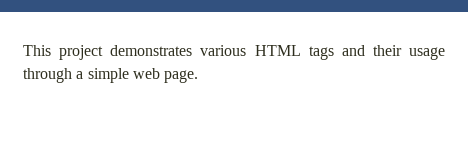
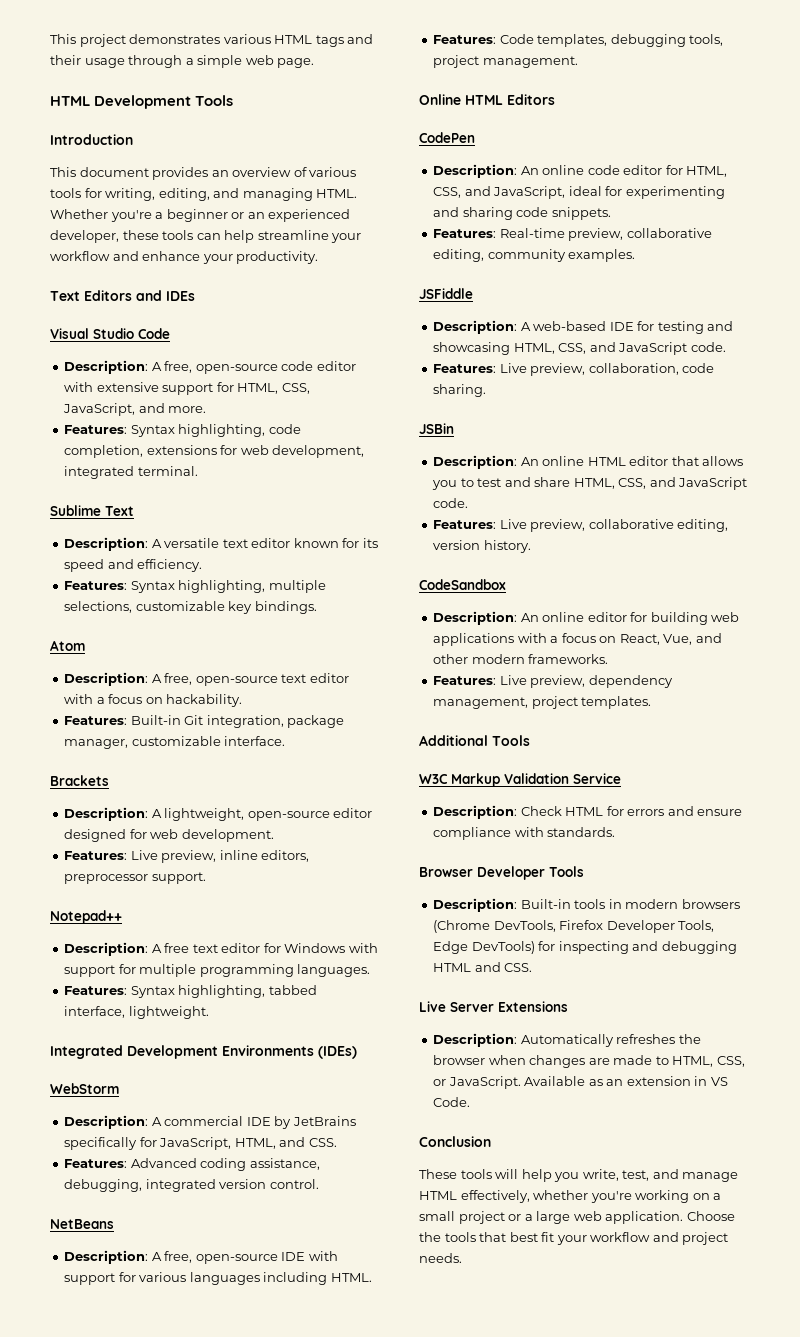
+ HTML Development Tools
+ Introduction
+ This document provides an overview of various tools for writing, editing, and managing HTML. Whether you're a beginner or an experienced developer, these tools can help streamline your workflow and enhance your productivity.
+ Text Editors and IDEs
+ Visual Studio Code
+ Description: A free, open-source code editor with extensive support for HTML, CSS, JavaScript, and more.
+ Features: Syntax highlighting, code completion, extensions for web development, integrated terminal.
+ Sublime Text
+ Description: A versatile text editor known for its speed and efficiency.
+ Features: Syntax highlighting, multiple selections, customizable key bindings.
+ Atom
+ Description: A free, open-source text editor with a focus on hackability.
+ Features: Built-in Git integration, package manager, customizable interface.
+ Brackets
+ Description: A lightweight, open-source editor designed for web development.
+ Features: Live preview, inline editors, preprocessor support.
+ Notepad++
+ Description: A free text editor for Windows with support for multiple programming languages.
+ Features: Syntax highlighting, tabbed interface, lightweight.
+ Integrated Development Environments (IDEs)
+ WebStorm
+ Description: A commercial IDE by JetBrains specifically for JavaScript, HTML, and CSS.
+ Features: Advanced coding assistance, debugging, integrated version control.
+ NetBeans
+ Description: A free, open-source IDE with support for various languages including HTML.
+ Features: Code templates, debugging tools, project management.
+ Online HTML Editors
+ CodePen
+ Description: An online code editor for HTML, CSS, and JavaScript, ideal for experimenting and sharing code snippets.
+ Features: Real-time preview, collaborative editing, community examples.
+ JSFiddle
+ Description: A web-based IDE for testing and showcasing HTML, CSS, and JavaScript code.
+ Features: Live preview, collaboration, code sharing.
+ JSBin
+ Description: An online HTML editor that allows you to test and share HTML, CSS, and JavaScript code.
+ Features: Live preview, collaborative editing, version history.
+ CodeSandbox
+ Description: An online editor for building web applications with a focus on React, Vue, and other modern frameworks.
+ Features: Live preview, dependency management, project templates.
+ Additional Tools
+ W3C Markup Validation Service
+ Description: Check HTML for errors and ensure compliance with standards.
+ Browser Developer Tools
+ Description: Built-in tools in modern browsers (Chrome DevTools, Firefox Developer Tools, Edge DevTools) for inspecting and debugging HTML and CSS.
+ Live Server Extensions
+ Description: Automatically refreshes the browser when changes are made to HTML, CSS, or JavaScript. Available as an extension in VS Code.
+ Conclusion
+ These tools will help you write, test, and manage HTML effectively, whether you're working on a small project or a large web application. Choose the tools that best fit your workflow and project needs.

